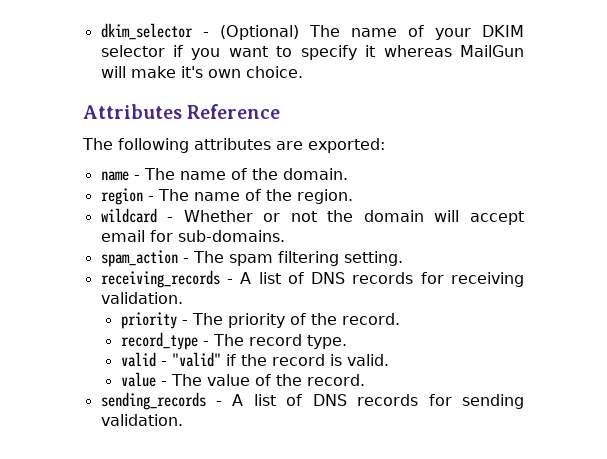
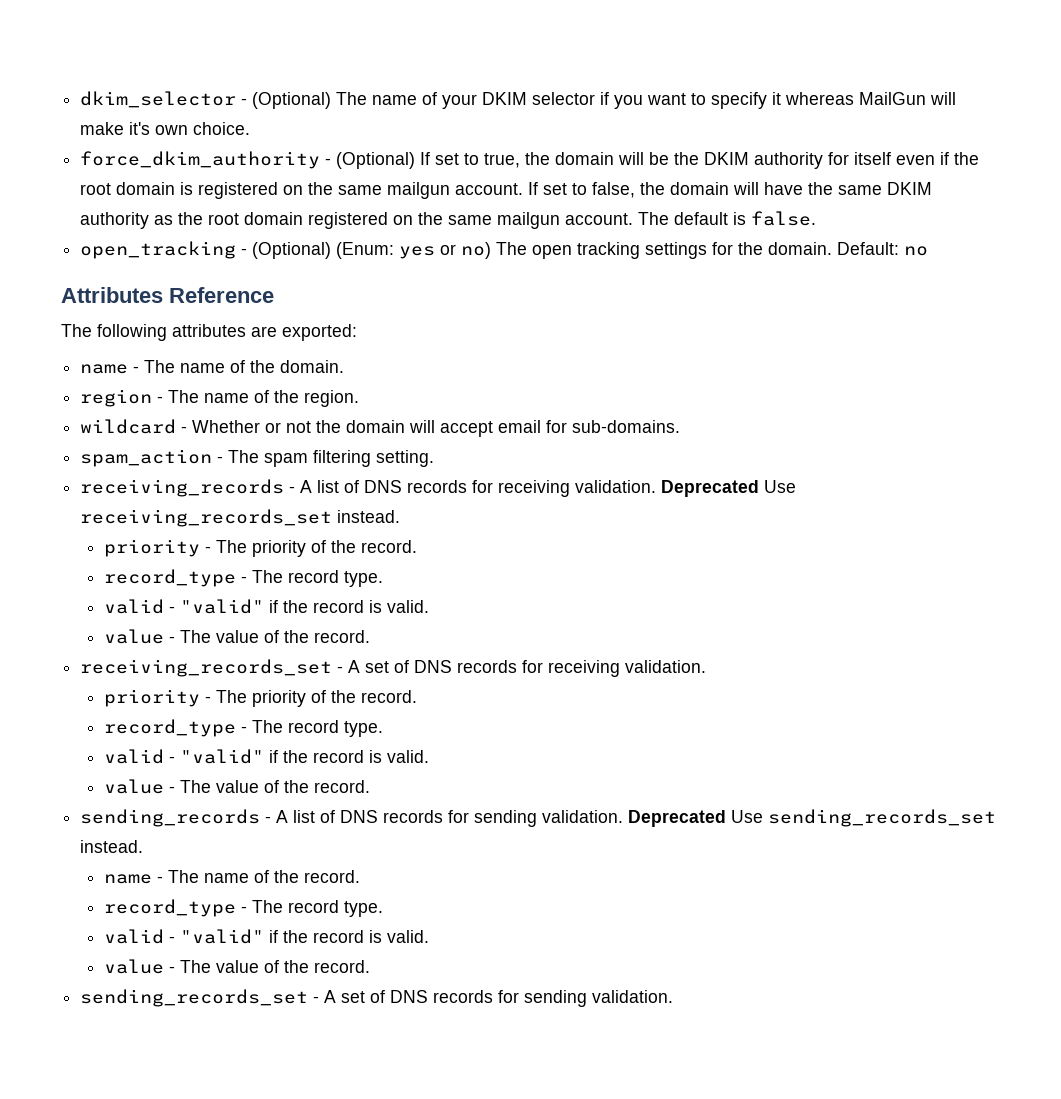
+ force_dkim_authority - (Optional) If set to true, the domain will be the DKIM authority for itself even if the root domain is registered on the same mailgun account. If set to false, the domain will have the same DKIM authority as the root domain registered on the same mailgun account. The default is false.
+ open_tracking - (Optional) (Enum: yes or no) The open tracking settings for the domain. Default: no
+ Deprecated Use receiving_records_set instead.
+ priority - The priority of the record.
+ record_type - The record type.
+ valid - "valid" if the record is valid.
+ value - The value of the record.
+ receiving_records_set - A set of DNS records for receiving validation.
+ Deprecated Use sending_records_set instead.
+ name - The name of the record.
+ record_type - The record type.
+ valid - "valid" if the record is valid.
+ value - The value of the record.
+ sending_records_set - A set of DNS records for sending validation.

